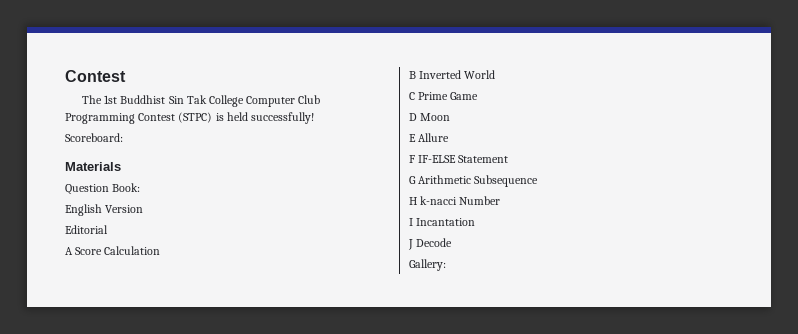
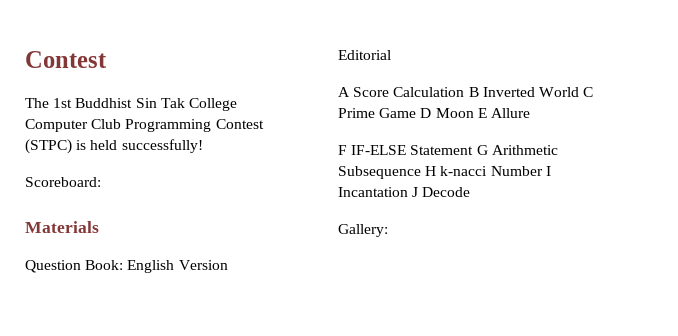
- Question Book:
- English Version
+ Question Book: English Version
- A Score Calculation
- B Inverted World
- C Prime Game
- D Moon
- E Allure
+ A Score Calculation B Inverted World C Prime Game D Moon E Allure
- F IF-ELSE Statement
- G Arithmetic Subsequence
- H k-nacci Number
- I Incantation
- J Decode
+ F IF-ELSE Statement G Arithmetic Subsequence H k-nacci Number I Incantation J Decode

